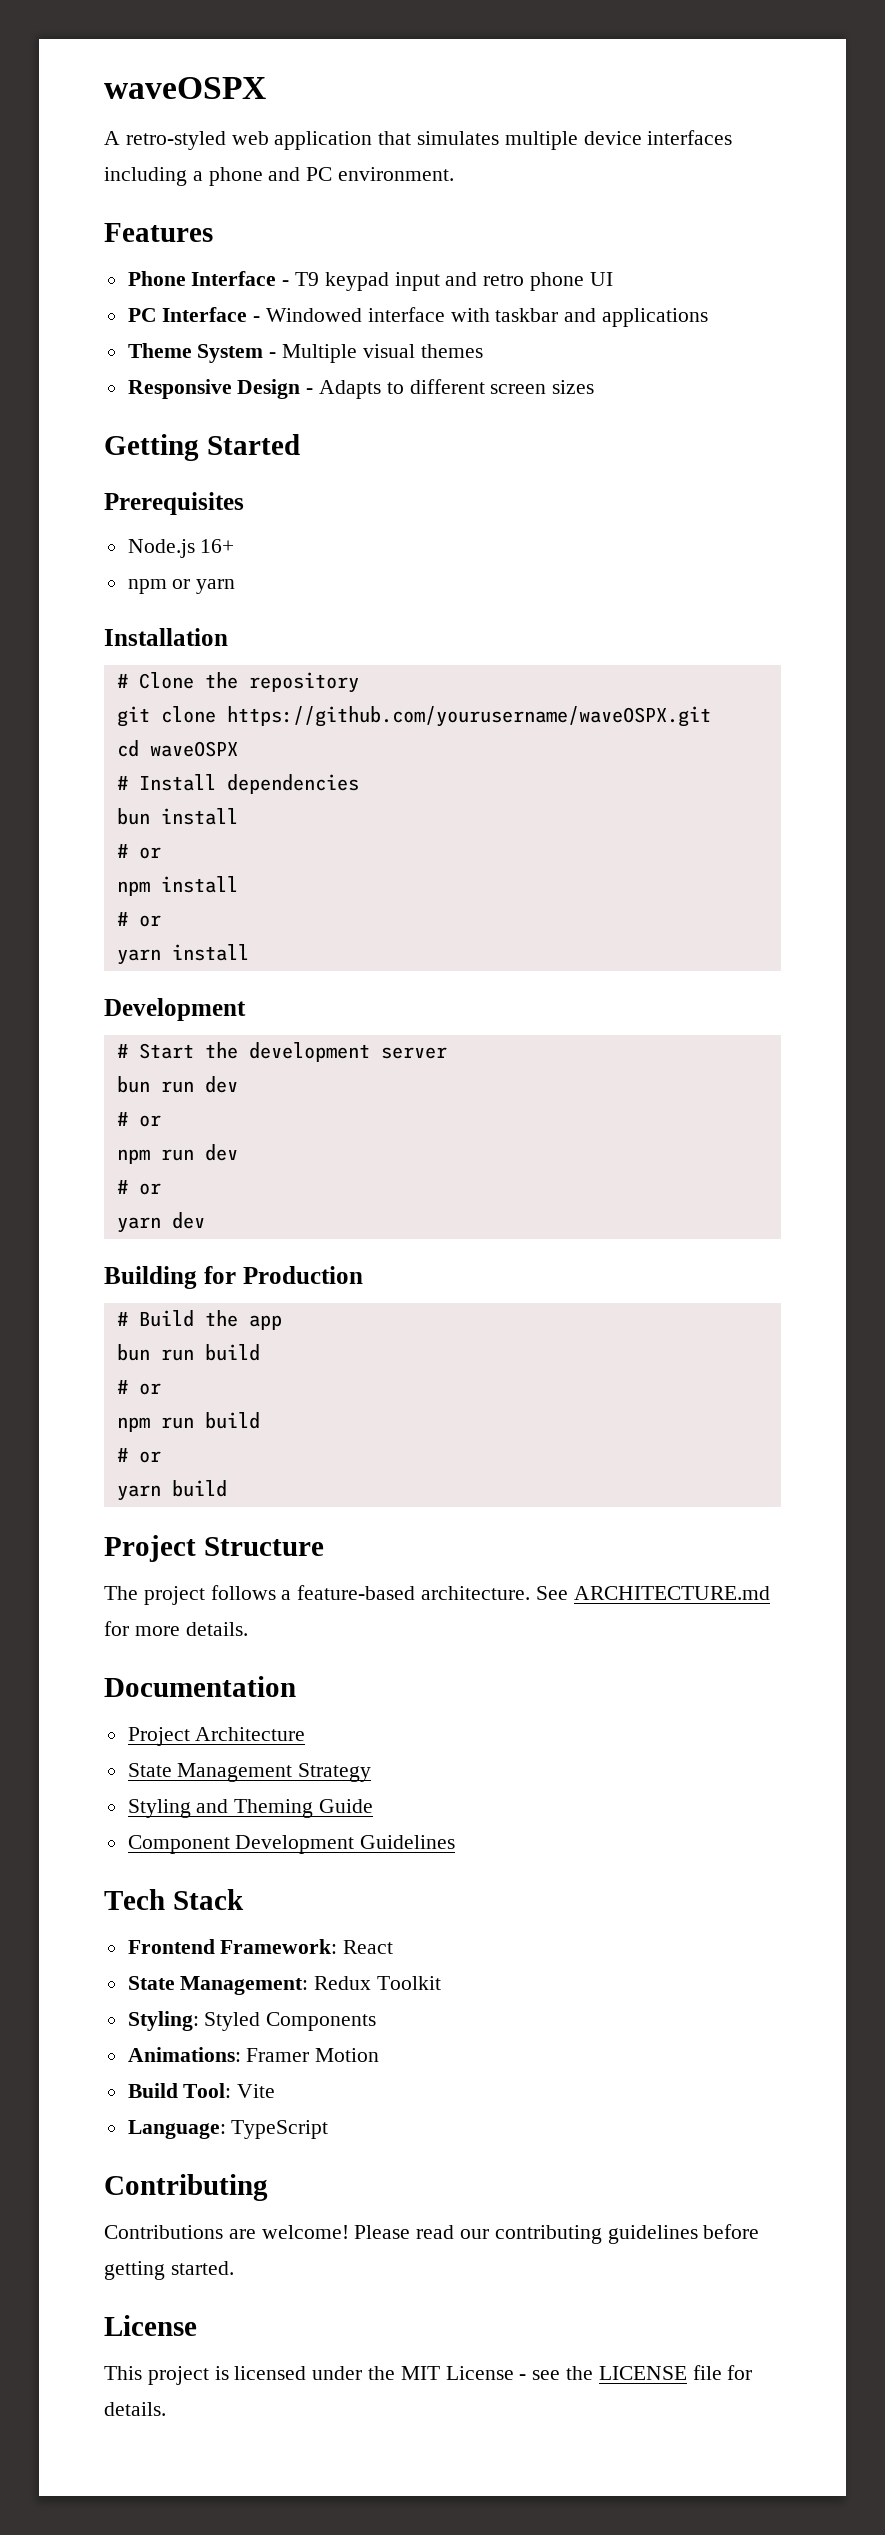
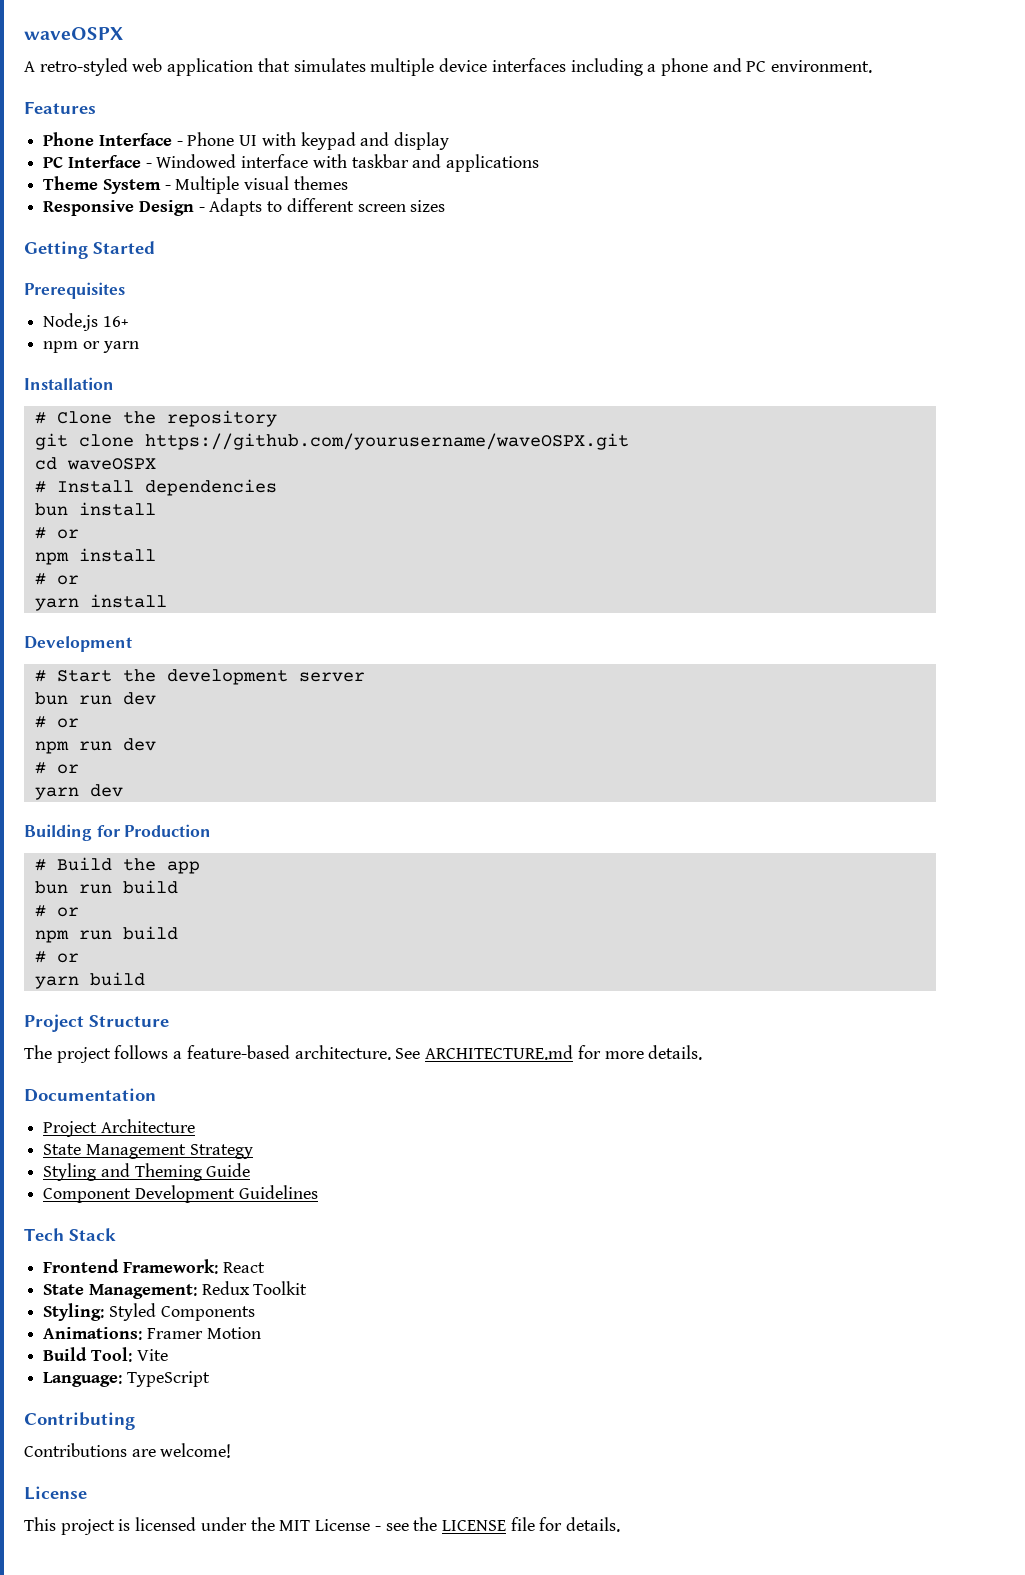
- Phone Interface - T9 keypad input and retro phone UI
+ Phone Interface - Phone UI with keypad and display
- Please read our contributing guidelines before getting started.

